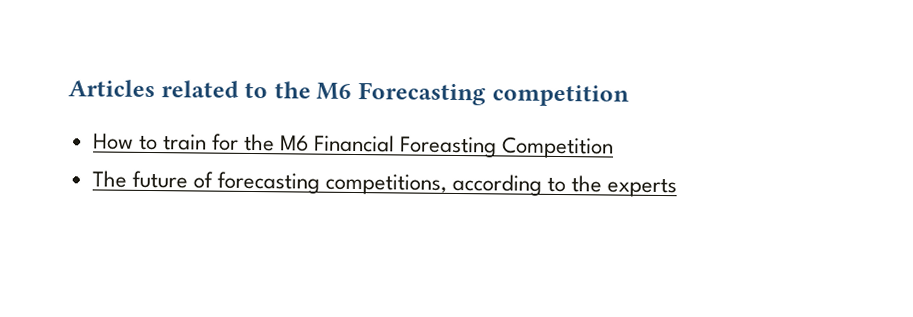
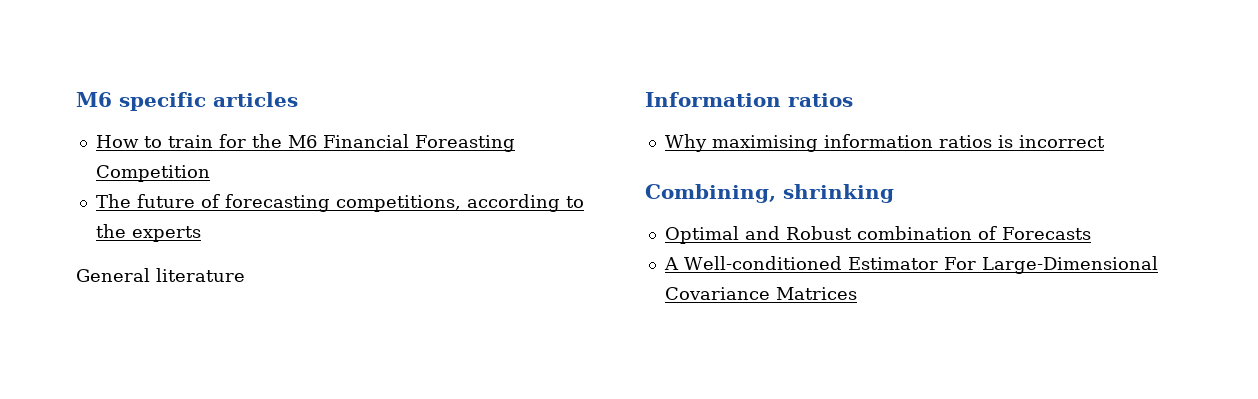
- Articles related to the M6 Forecasting competition
+ M6 specific articles
+ General literature
+ Information ratios
+ Why maximising information ratios is incorrect
+ Combining, shrinking
+ Optimal and Robust combination of Forecasts
+ A Well-conditioned Estimator For Large-Dimensional Covariance Matrices

